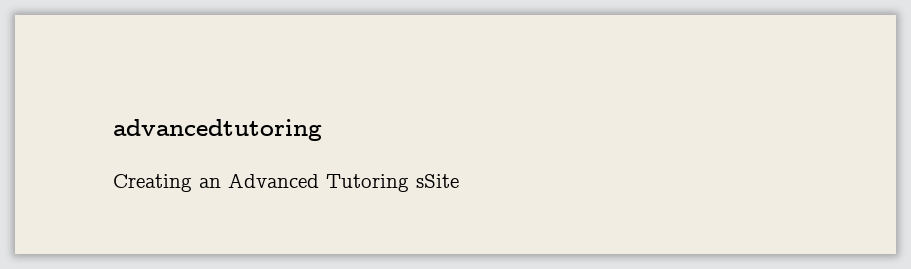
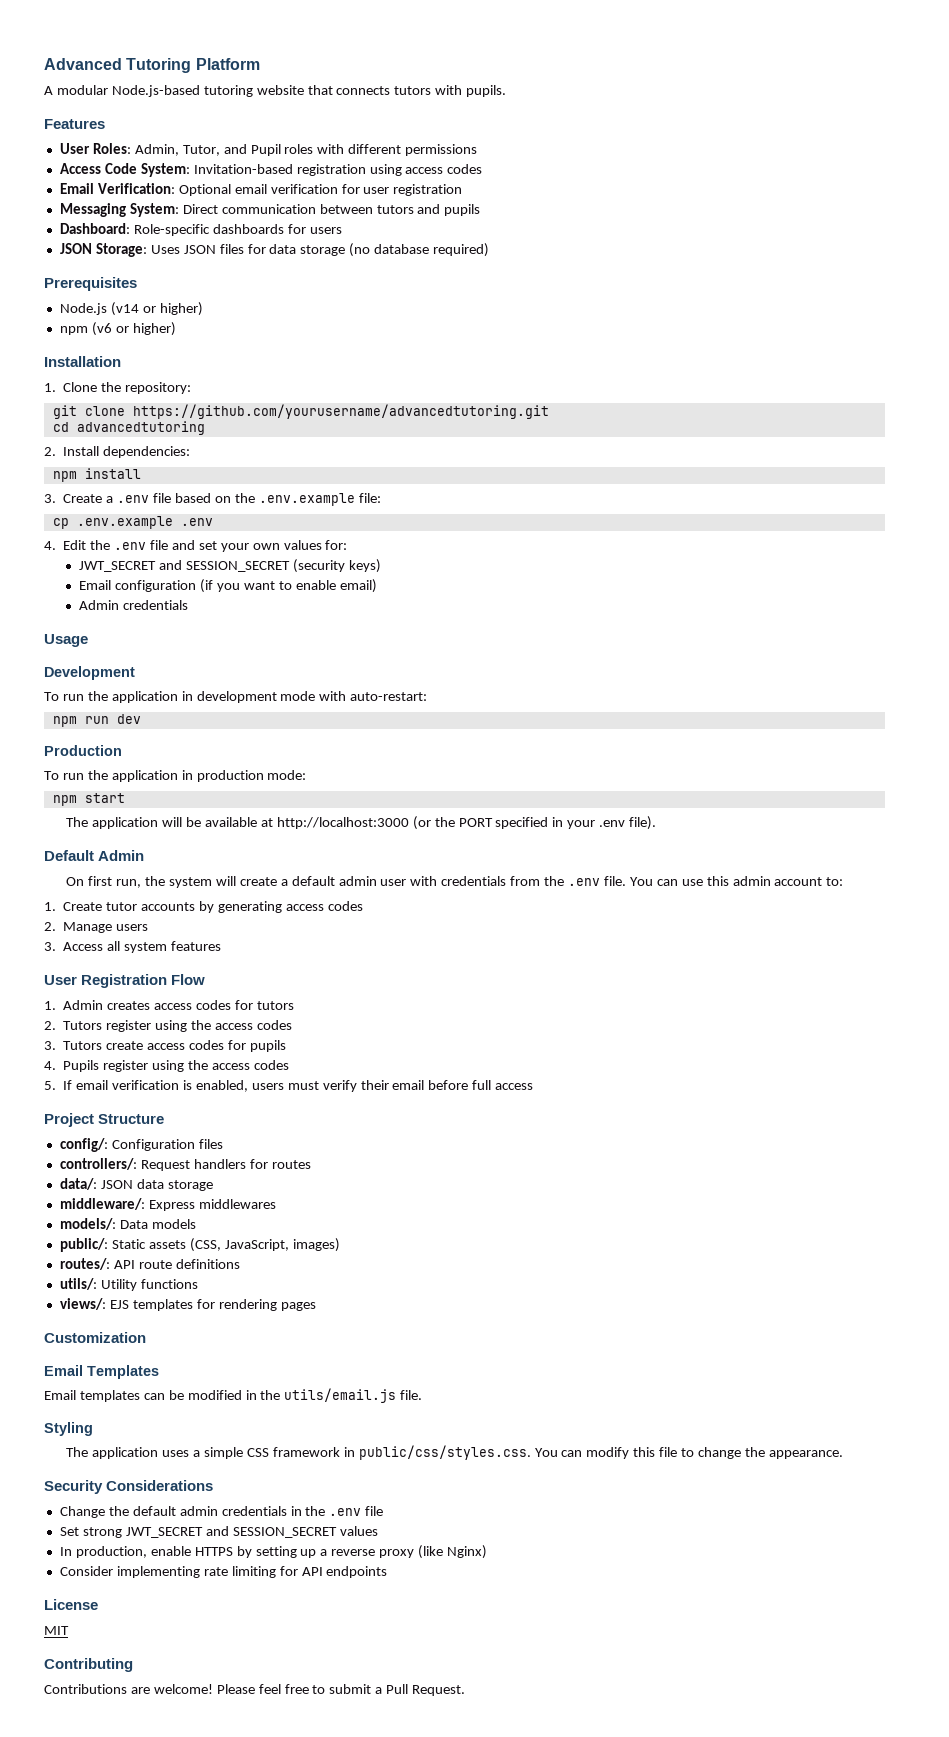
- advancedtutoring
- Creating an Advanced Tutoring sSite
+ Advanced Tutoring Platform
+ A modular Node.js-based tutoring website that connects tutors with pupils.
+ Features
+ User Roles: Admin, Tutor, and Pupil roles with different permissions
+ Access Code System: Invitation-based registration using access codes
+ Email Verification: Optional email verification for user registration
+ Messaging System: Direct communication between tutors and pupils
+ Dashboard: Role-specific dashboards for users
+ JSON Storage: Uses JSON files for data storage (no database required)
+ Prerequisites
+ Node.js (v14 or higher)
+ npm (v6 or higher)
+ Installation
+ 1. Clone the repository:
+ git clone https://github.com/yourusername/advancedtutoring.git
+ cd advancedtutoring
+ 2. Install dependencies:
+ npm install
+ 3. Create a .env file based on the .env.example file:
+ cp .env.example .env
+ 4. Edit the .env file and set your own values for:
+ JWT_SECRET and SESSION_SECRET (security keys)
+ Email configuration (if you want to enable email)
+ Admin credentials
+ Usage
+ Development
+ To run the application in development mode with auto-restart:
+ npm run dev
+ Production
+ To run the application in production mode:
+ npm start
+ The application will be available at http://localhost:3000 (or the PORT specified in your .env file).
+ Default Admin
+ On first run, the system will create a default admin user with credentials from the .env file. You can use this admin account to:
+ 1. Create tutor accounts by generating access codes
+ 2. Manage users
+ 3. Access all system features
+ User Registration Flow
+ 1. Admin creates access codes for tutors
+ 2. Tutors register using the access codes
+ 3. Tutors create access codes for pupils
+ 4. Pupils register using the access codes
+ 5. If email verification is enabled, users must verify their email before full access
+ Project Structure
+ config/: Configuration files
+ controllers/: Request handlers for routes
+ data/: JSON data storage
+ middleware/: Express middlewares
+ models/: Data models
+ public/: Static assets (CSS, JavaScript, images)
+ routes/: API route definitions
+ utils/: Utility functions
+ views/: EJS templates for rendering pages
+ Customization
+ Email Templates
+ Email templates can be modified in the utils/email.js file.
+ Styling
+ The application uses a simple CSS framework in public/css/styles.css. You can modify this file to change the appearance.
+ Security Considerations
+ Change the default admin credentials in the .env file
+ Set strong JWT_SECRET and SESSION_SECRET values
+ In production, enable HTTPS by setting up a reverse proxy (like Nginx)
+ Consider implementing rate limiting for API endpoints
+ License
+ MIT
+ Contributing
+ Contributions are welcome! Please feel free to submit a Pull Request.

